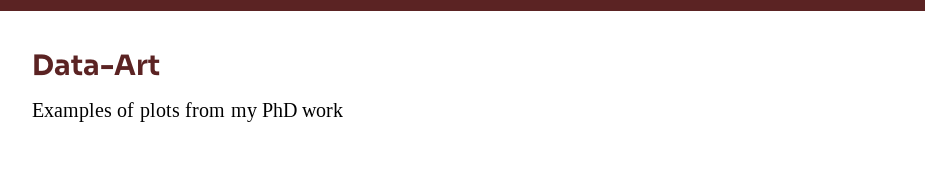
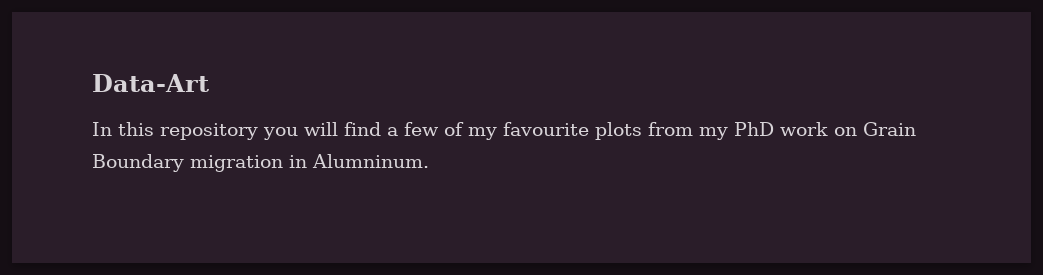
- Examples of plots from my PhD work
+ In this repository you will find a few of my favourite plots from my PhD work on Grain Boundary migration in Alumninum.

